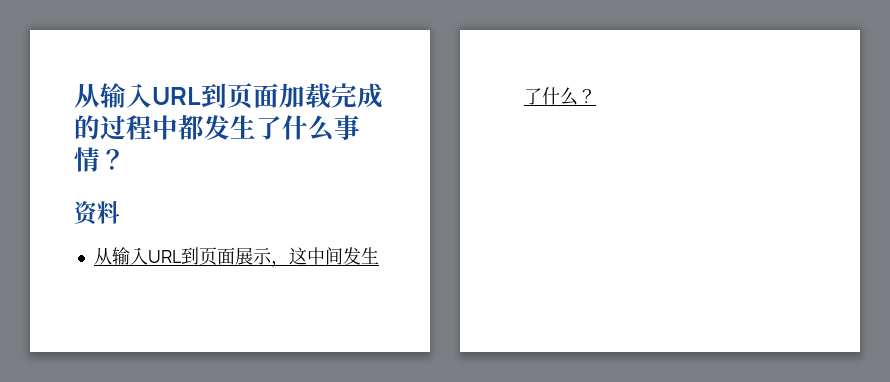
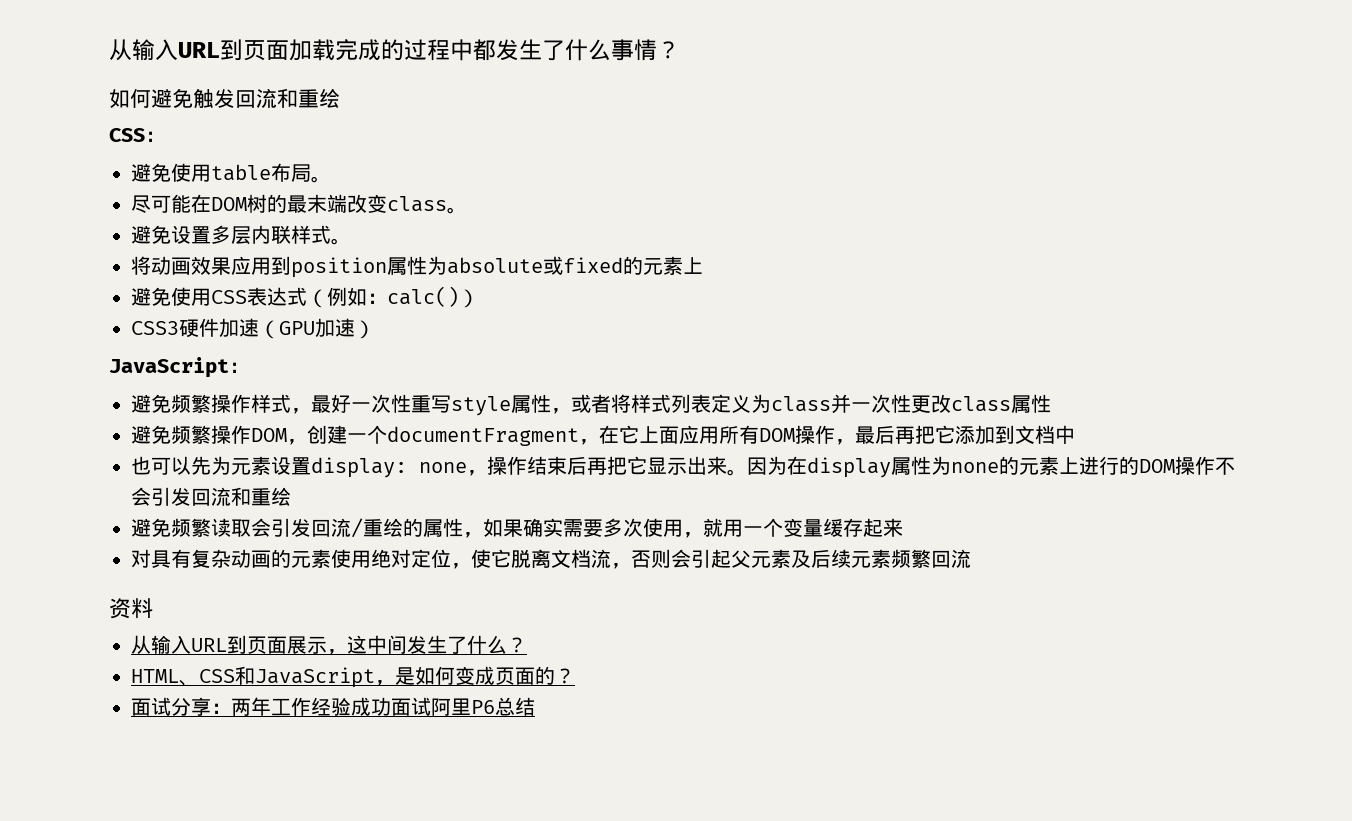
+ 如何避免触发回流和重绘
+ CSS：
+ 避免使用table布局。
+ 尽可能在DOM树的最末端改变class。
+ 避免设置多层内联样式。
+ 将动画效果应用到position属性为absolute或fixed的元素上
+ 避免使用CSS表达式（例如：calc()）
+ CSS3硬件加速（GPU加速）
+ JavaScript：
+ 避免频繁操作样式，最好一次性重写style属性，或者将样式列表定义为class并一次性更改class属性
+ 避免频繁操作DOM，创建一个documentFragment，在它上面应用所有DOM操作，最后再把它添加到文档中
+ 也可以先为元素设置display: none，操作结束后再把它显示出来。因为在display属性为none的元素上进行的DOM操作不会引发回流和重绘
+ 避免频繁读取会引发回流/重绘的属性，如果确实需要多次使用，就用一个变量缓存起来
+ 对具有复杂动画的元素使用绝对定位，使它脱离文档流，否则会引起父元素及后续元素频繁回流
+ HTML、CSS和JavaScript，是如何变成页面的？
+ 面试分享：两年工作经验成功面试阿里P6总结

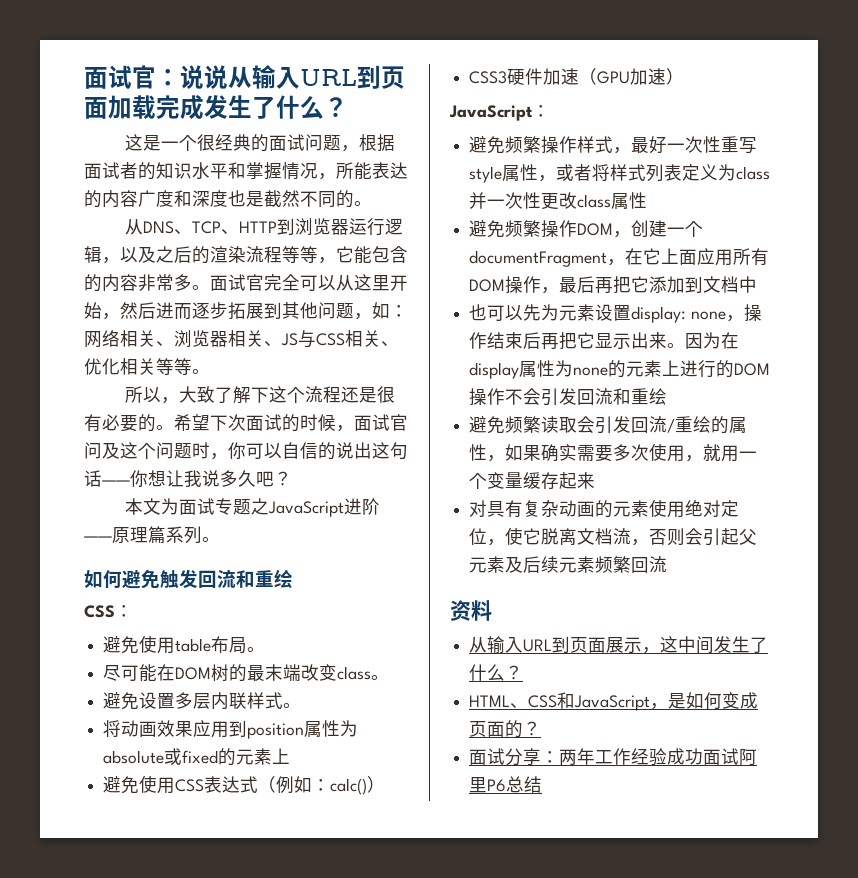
- 从输入URL到页面加载完成的过程中都发生了什么事情？
+ 面试官：说说从输入URL到页面加载完成发生了什么？
+ 这是一个很经典的面试问题，根据面试者的知识水平和掌握情况，所能表达的内容广度和深度也是截然不同的。
+ 从DNS、TCP、HTTP到浏览器运行逻辑，以及之后的渲染流程等等，它能包含的内容非常多。面试官完全可以从这里开始，然后进而逐步拓展到其他问题，如：网络相关、浏览器相关、JS与CSS相关、优化相关等等。
+ 所以，大致了解下这个流程还是很有必要的。希望下次面试的时候，面试官问及这个问题时，你可以自信的说出这句话——你想让我说多久吧？
+ 本文为面试专题之JavaScript进阶——原理篇系列。

